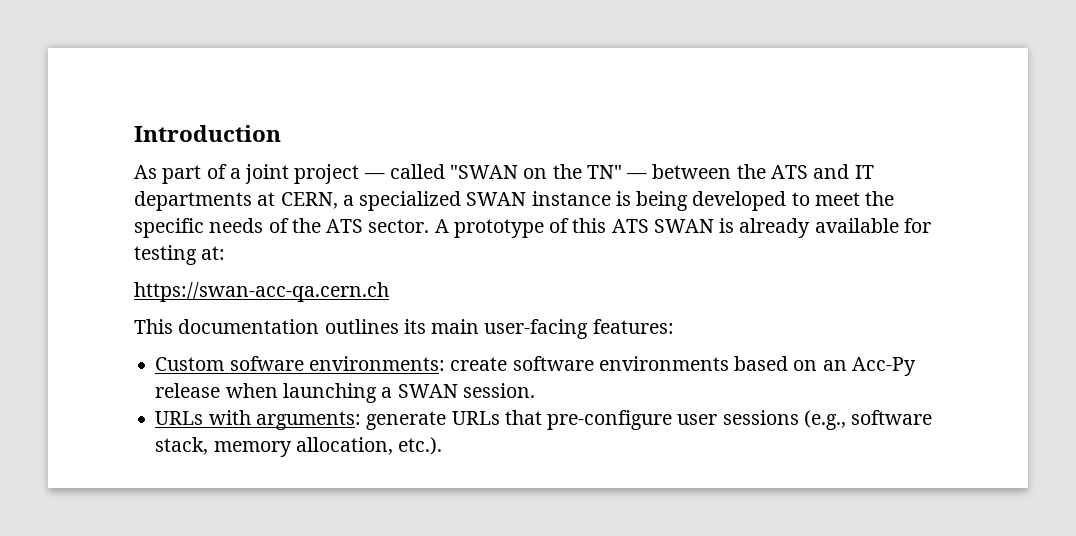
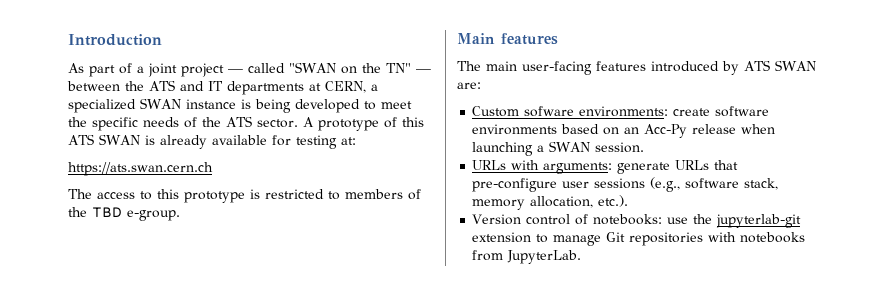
- https://swan-acc-qa.cern.ch
- This documentation outlines its main user-facing features:
+ https://ats.swan.cern.ch
+ The access to this prototype is restricted to members of the TBD e-group.
+ Main features
+ The main user-facing features introduced by ATS SWAN are:
+ Version control of notebooks: use the jupyterlab-git extension to manage Git repositories with notebooks from JupyterLab.

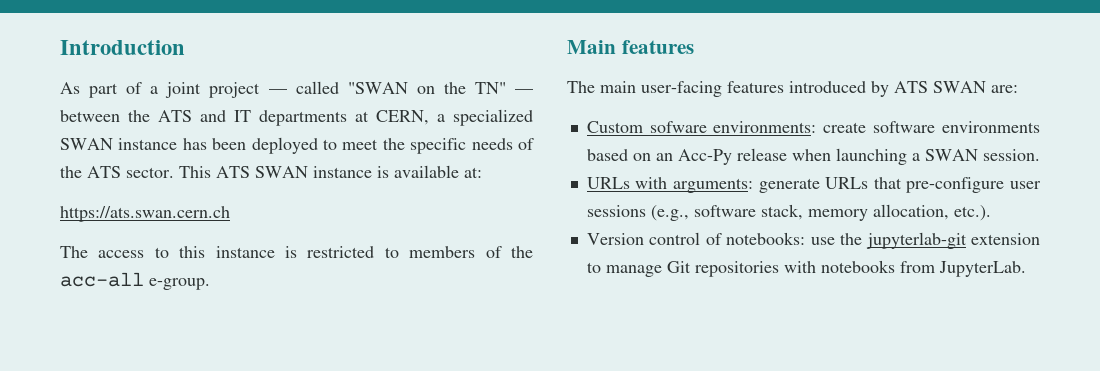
- As part of a joint project — called "SWAN on the TN" — between the ATS and IT departments at CERN, a specialized SWAN instance is being developed to meet the specific needs of the ATS sector.
+ As part of a joint project — called "SWAN on the TN" — between the ATS and IT departments at CERN, a specialized SWAN instance has been deployed to meet the specific needs of the ATS sector.
- A prototype of this ATS SWAN is already available for testing at:
+ This ATS SWAN instance is available at:
- The access to this prototype is restricted to members of the TBD e-group.
+ The access to this instance is restricted to members of the acc-all e-group.

